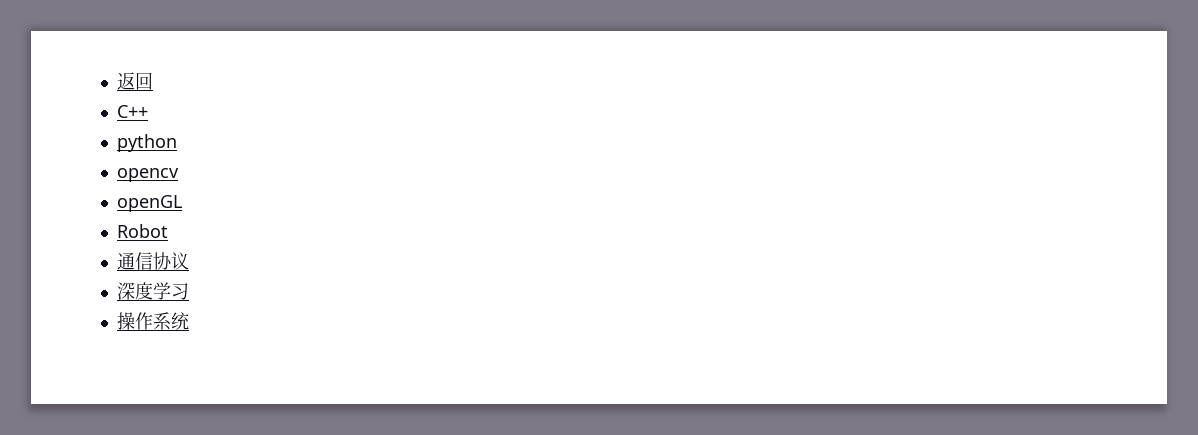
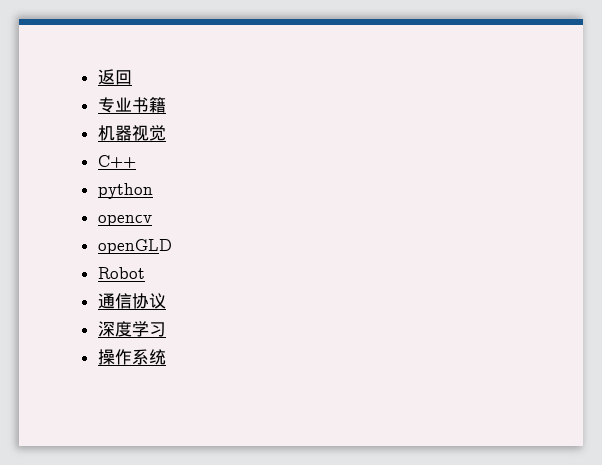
+ 专业书籍
+ 机器视觉
- openGL
+ openGLD

